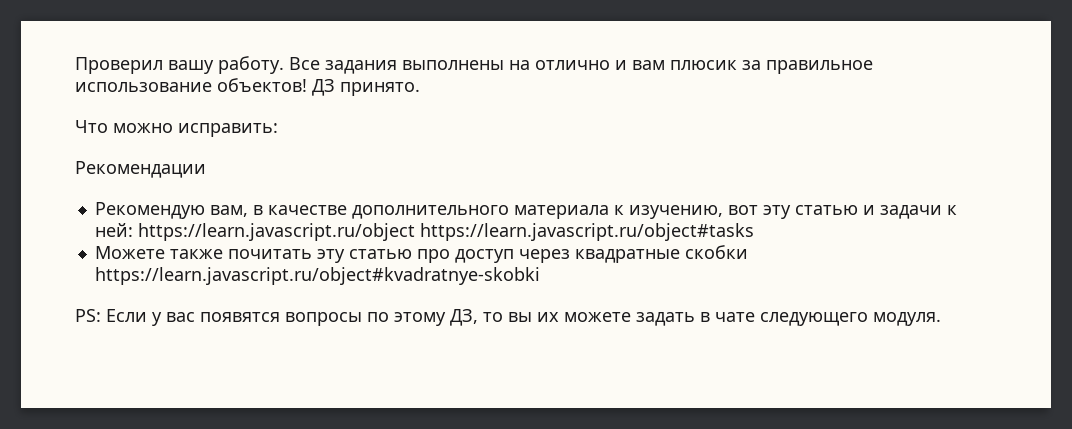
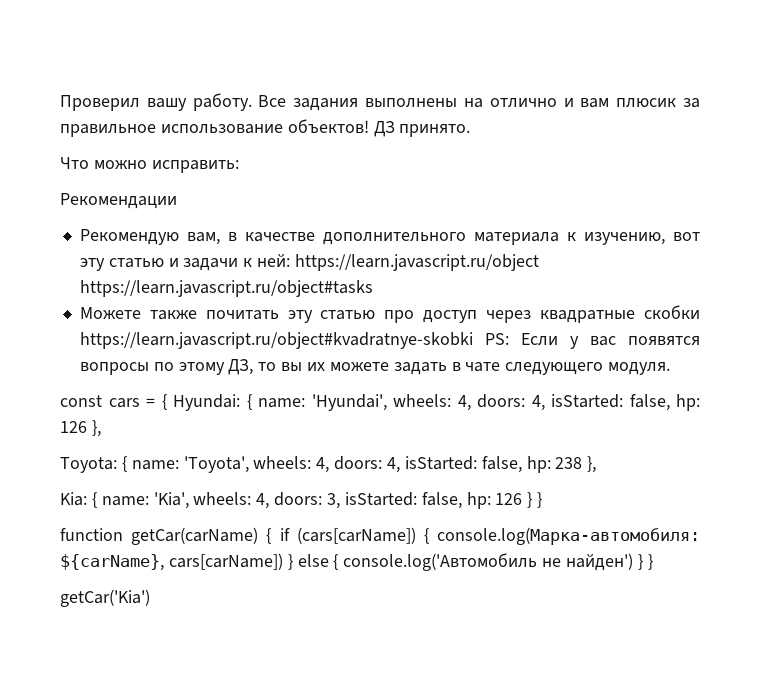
- Можете также почитать эту статью про доступ через квадратные скобки https://learn.javascript.ru/object#kvadratnye-skobki
- PS: Если у вас появятся вопросы по этому ДЗ, то вы их можете задать в чате следующего модуля.
+ Можете также почитать эту статью про доступ через квадратные скобки https://learn.javascript.ru/object#kvadratnye-skobki PS: Если у вас появятся вопросы по этому ДЗ, то вы их можете задать в чате следующего модуля.
+ const cars = { Hyundai: { name: 'Hyundai', wheels: 4, doors: 4, isStarted: false, hp: 126 },
+ Toyota: { name: 'Toyota', wheels: 4, doors: 4, isStarted: false, hp: 238 },
+ Kia: { name: 'Kia', wheels: 4, doors: 3, isStarted: false, hp: 126 } }
+ function getCar(carName) { if (cars[carName]) { console.log(Марка-автомобиля: ${carName}, cars[carName]) } else { console.log('Автомобиль не найден') } }
+ getCar('Kia')

